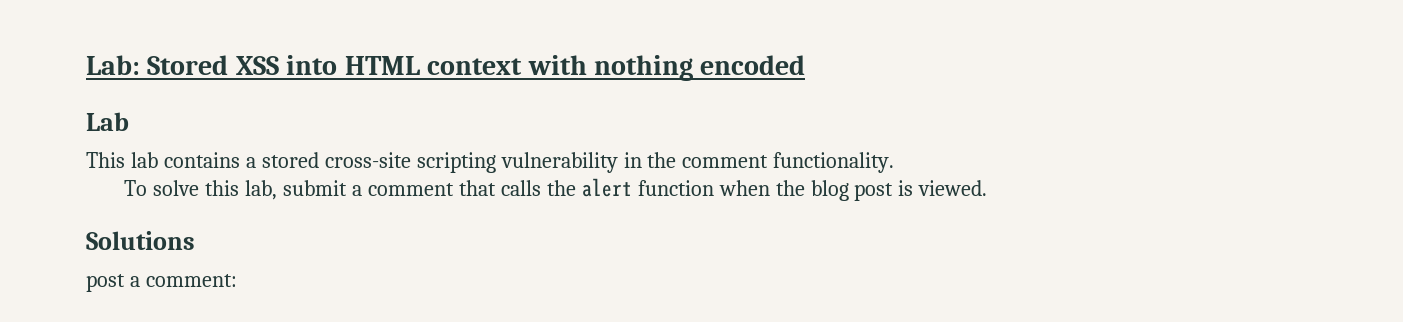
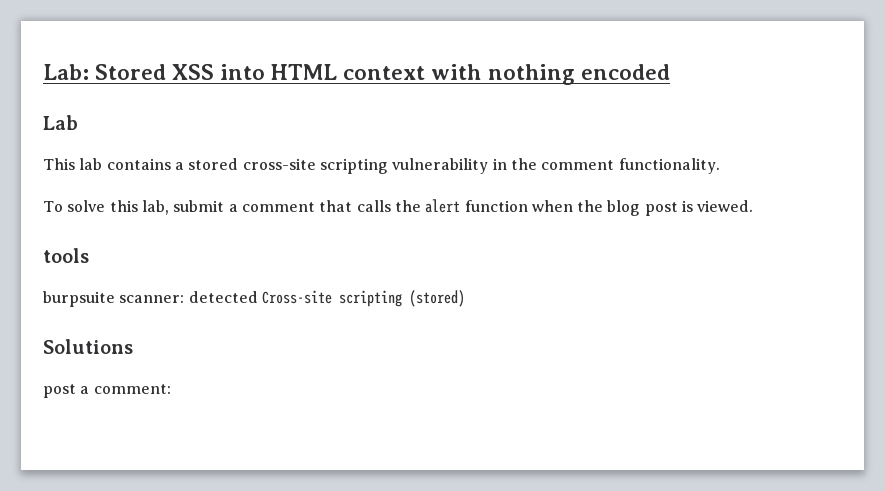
+ tools
+ burpsuite scanner: detected Cross-site scripting (stored)

